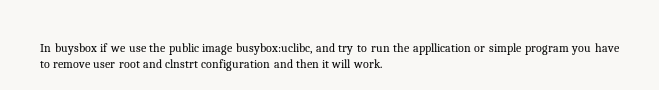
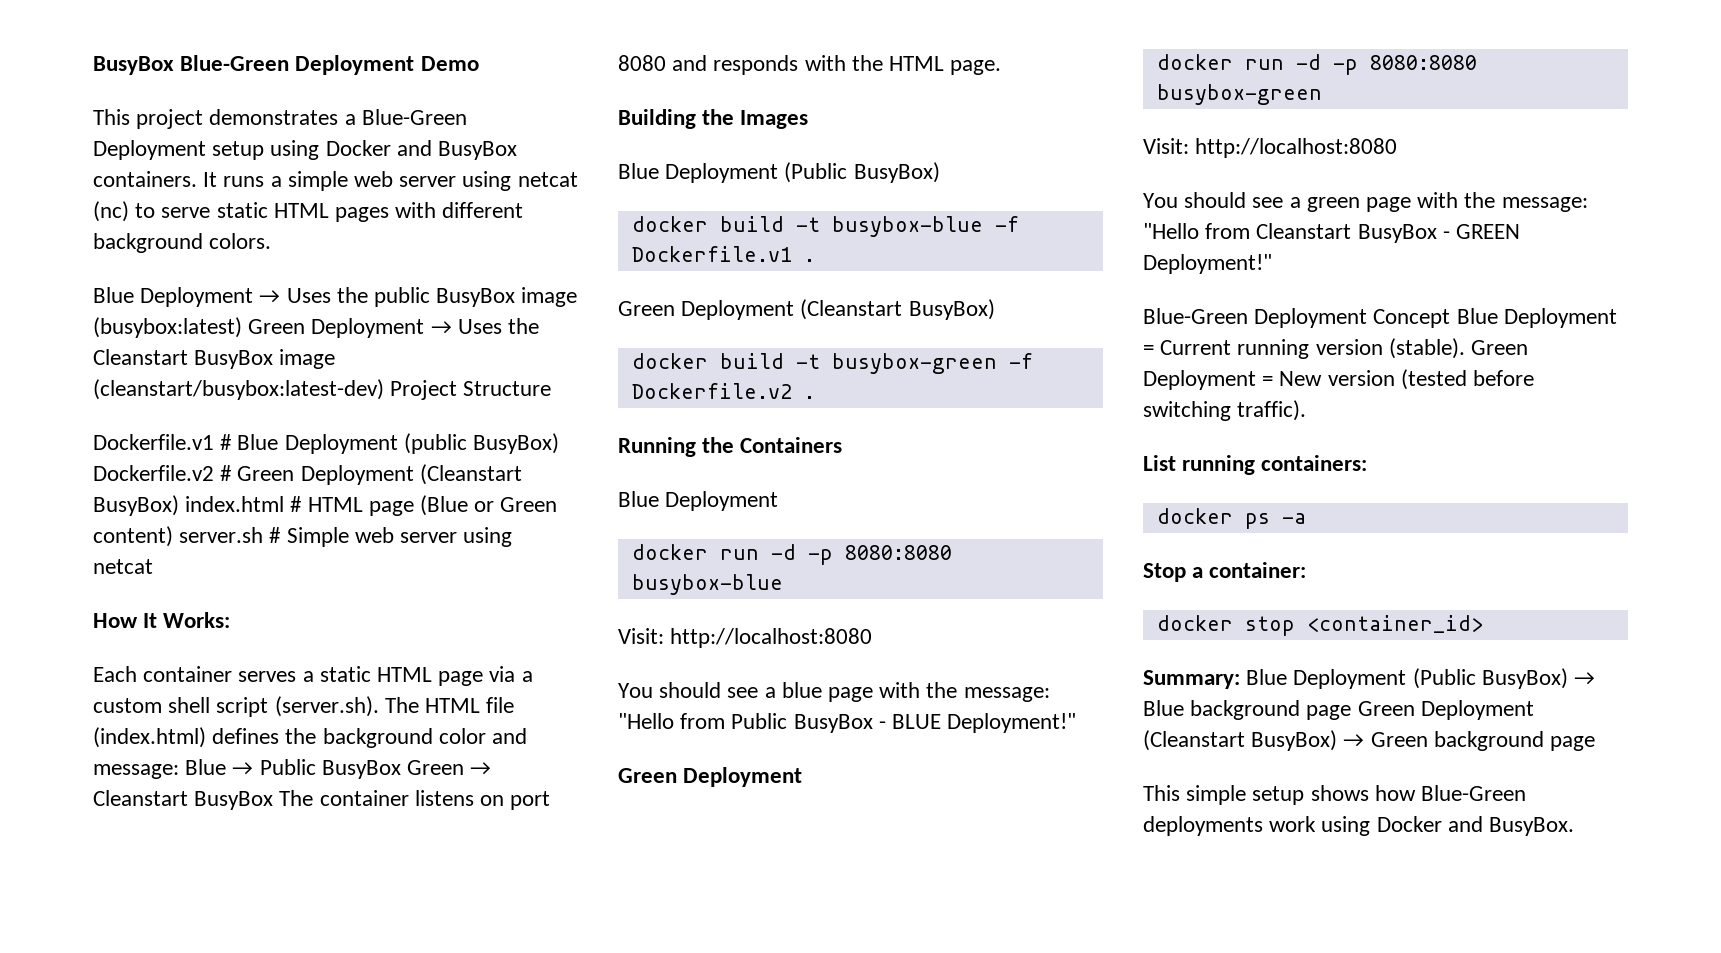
- In buysbox if we use the public image busybox:uclibc, and try to run the appllication or simple program you have to remove user root and clnstrt configuration and then it will work.
+ BusyBox Blue-Green Deployment Demo
+ This project demonstrates a Blue-Green Deployment setup using Docker and BusyBox containers. It runs a simple web server using netcat (nc) to serve static HTML pages with different background colors.
+ Blue Deployment → Uses the public BusyBox image (busybox:latest) Green Deployment → Uses the Cleanstart BusyBox image (cleanstart/busybox:latest-dev) Project Structure
+ Dockerfile.v1 # Blue Deployment (public BusyBox) Dockerfile.v2 # Green Deployment (Cleanstart BusyBox) index.html # HTML page (Blue or Green content) server.sh # Simple web server using netcat
+ How It Works:
+ Each container serves a static HTML page via a custom shell script (server.sh). The HTML file (index.html) defines the background color and message: Blue → Public BusyBox Green → Cleanstart BusyBox The container listens on port 8080 and responds with the HTML page.
+ Building the Images
+ Blue Deployment (Public BusyBox)
+ docker build -t busybox-blue -f Dockerfile.v1 .
+ Green Deployment (Cleanstart BusyBox)
+ docker build -t busybox-green -f Dockerfile.v2 .
+ Running the Containers
+ Blue Deployment
+ docker run -d -p 8080:8080 busybox-blue
+ Visit: http://localhost:8080
+ You should see a blue page with the message: "Hello from Public BusyBox - BLUE Deployment!"
+ Green Deployment
+ docker run -d -p 8080:8080 busybox-green
+ Visit: http://localhost:8080
+ You should see a green page with the message: "Hello from Cleanstart BusyBox - GREEN Deployment!"
+ Blue-Green Deployment Concept Blue Deployment = Current running version (stable). Green Deployment = New version (tested before switching traffic).
+ List running containers:
+ docker ps -a
+ Stop a container:
+ docker stop <container_id>
+ Summary: Blue Deployment (Public BusyBox) → Blue background page Green Deployment (Cleanstart BusyBox) → Green background page
+ This simple setup shows how Blue-Green deployments work using Docker and BusyBox.

